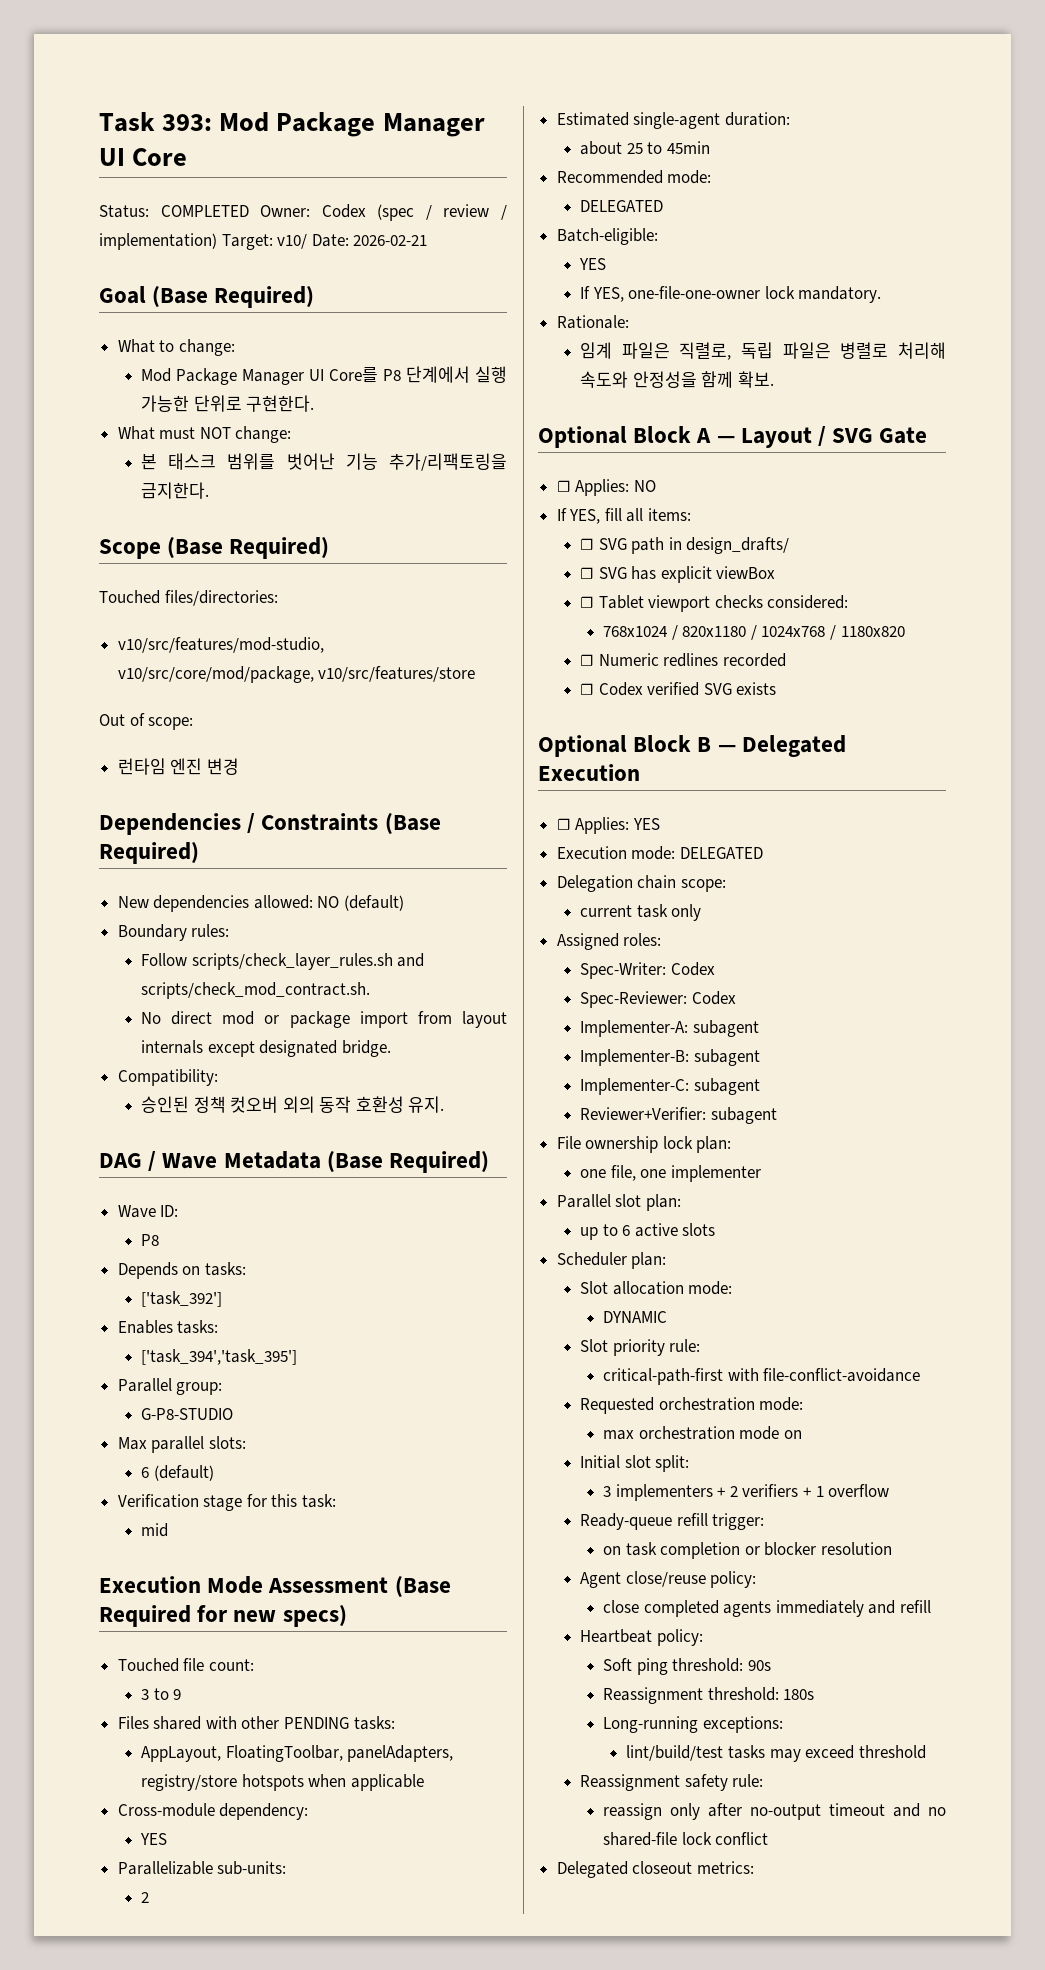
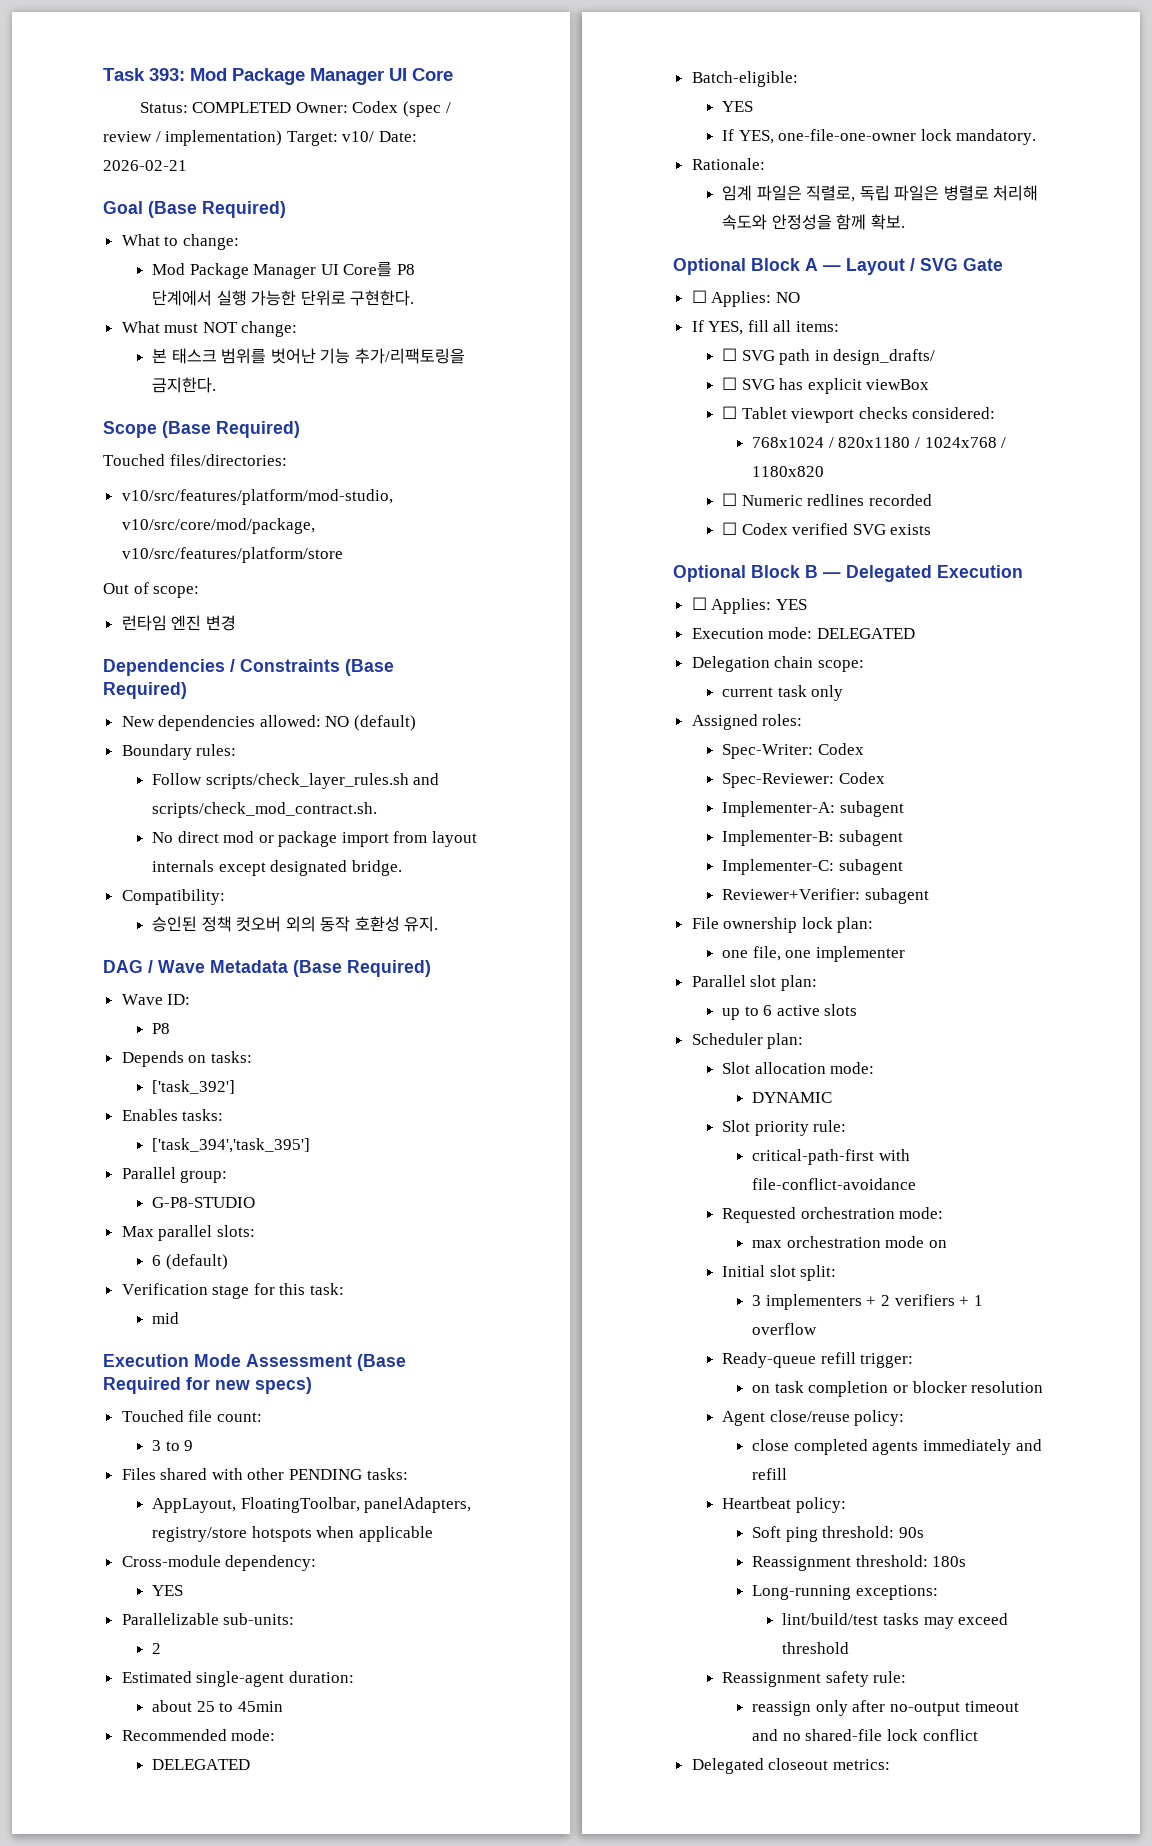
- v10/src/features/mod-studio, v10/src/core/mod/package, v10/src/features/store
+ v10/src/features/platform/mod-studio, v10/src/core/mod/package, v10/src/features/platform/store

